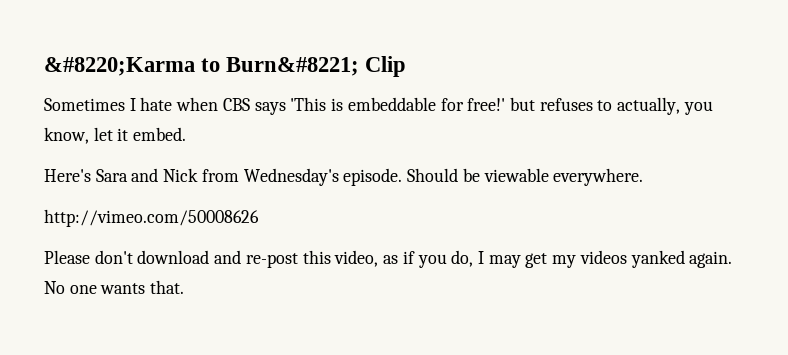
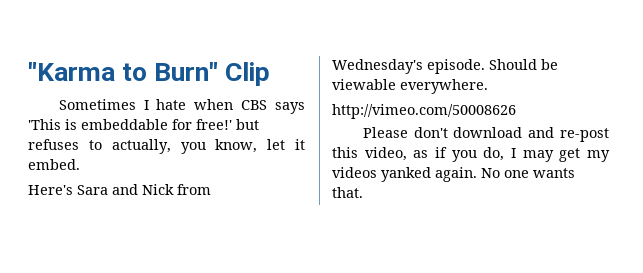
- &#8220;Karma to Burn&#8221; Clip
+ "Karma to Burn" Clip

